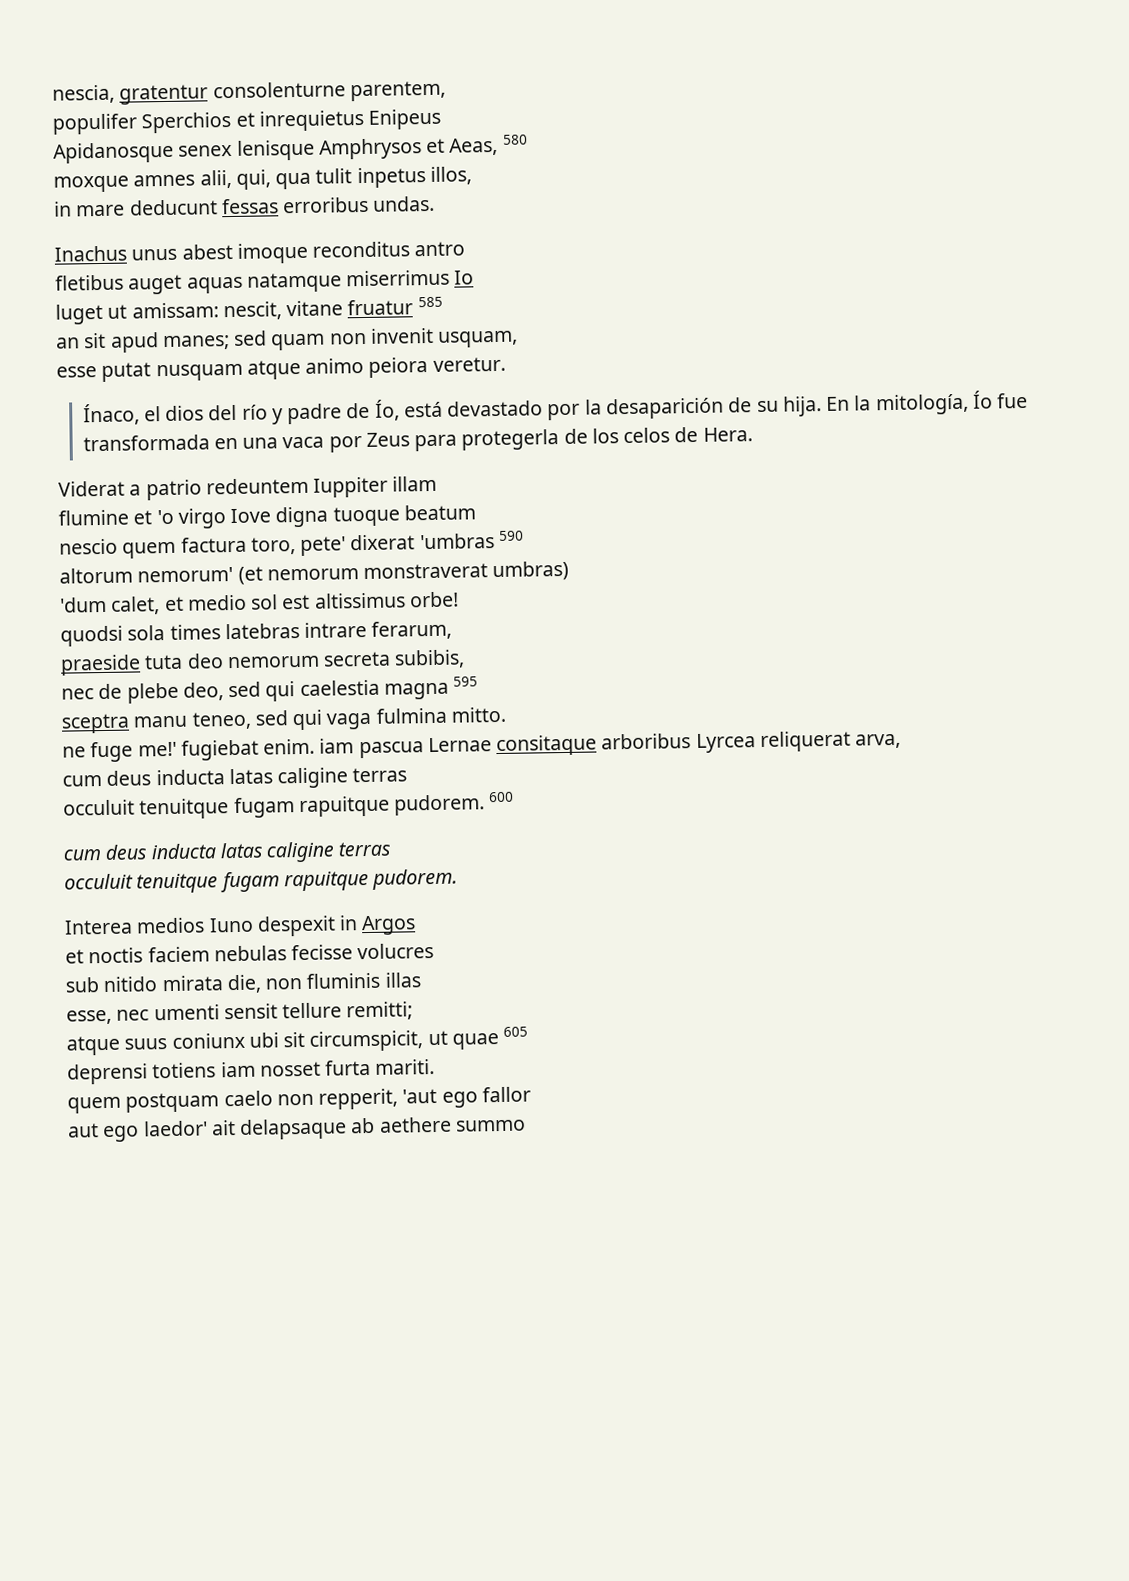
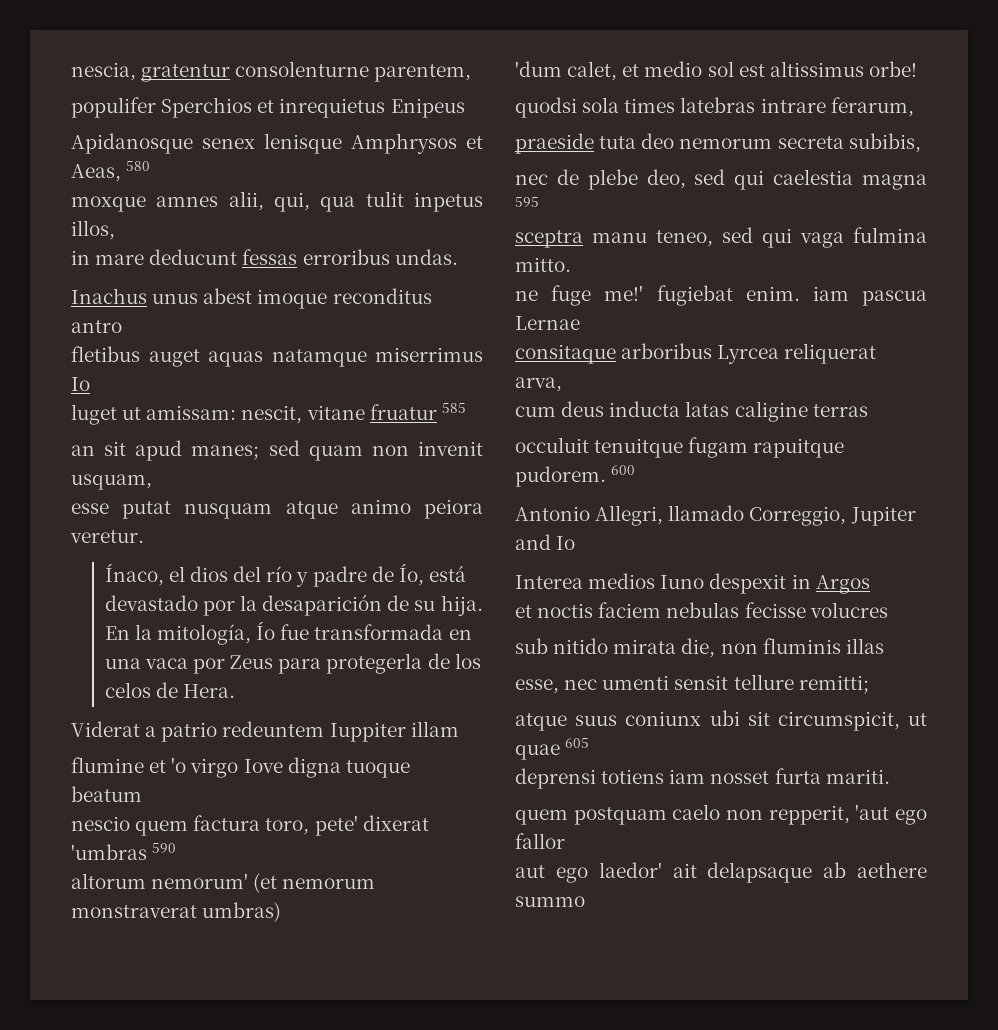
- ne fuge me!' fugiebat enim. iam pascua Lernae consitaque arboribus Lyrcea reliquerat arva,
+ ne fuge me!' fugiebat enim. iam pascua Lernae
+ consitaque arboribus Lyrcea reliquerat arva,
  600
- cum deus inducta latas caligine terras
- occuluit tenuitque fugam rapuitque pudorem.
+ Antonio Allegri, llamado Correggio, Jupiter and Io

